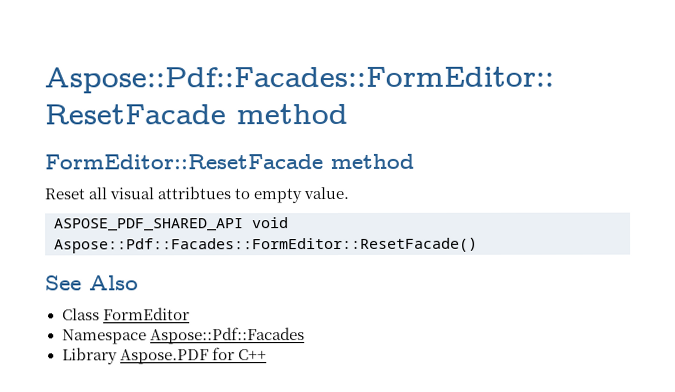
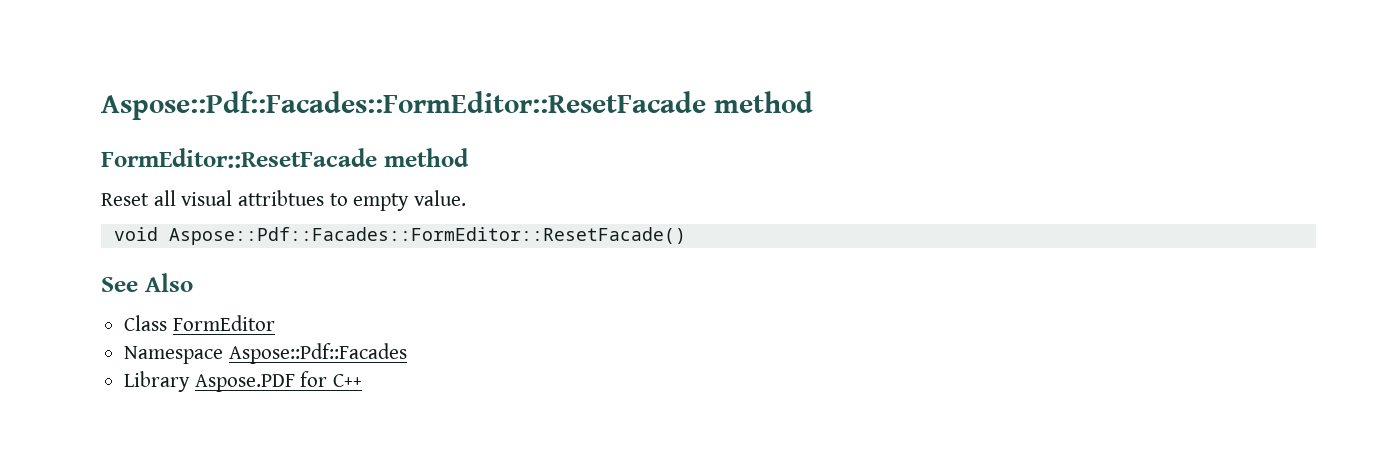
- ASPOSE_PDF_SHARED_API void Aspose::Pdf::Facades::FormEditor::ResetFacade()
+ void Aspose::Pdf::Facades::FormEditor::ResetFacade()

